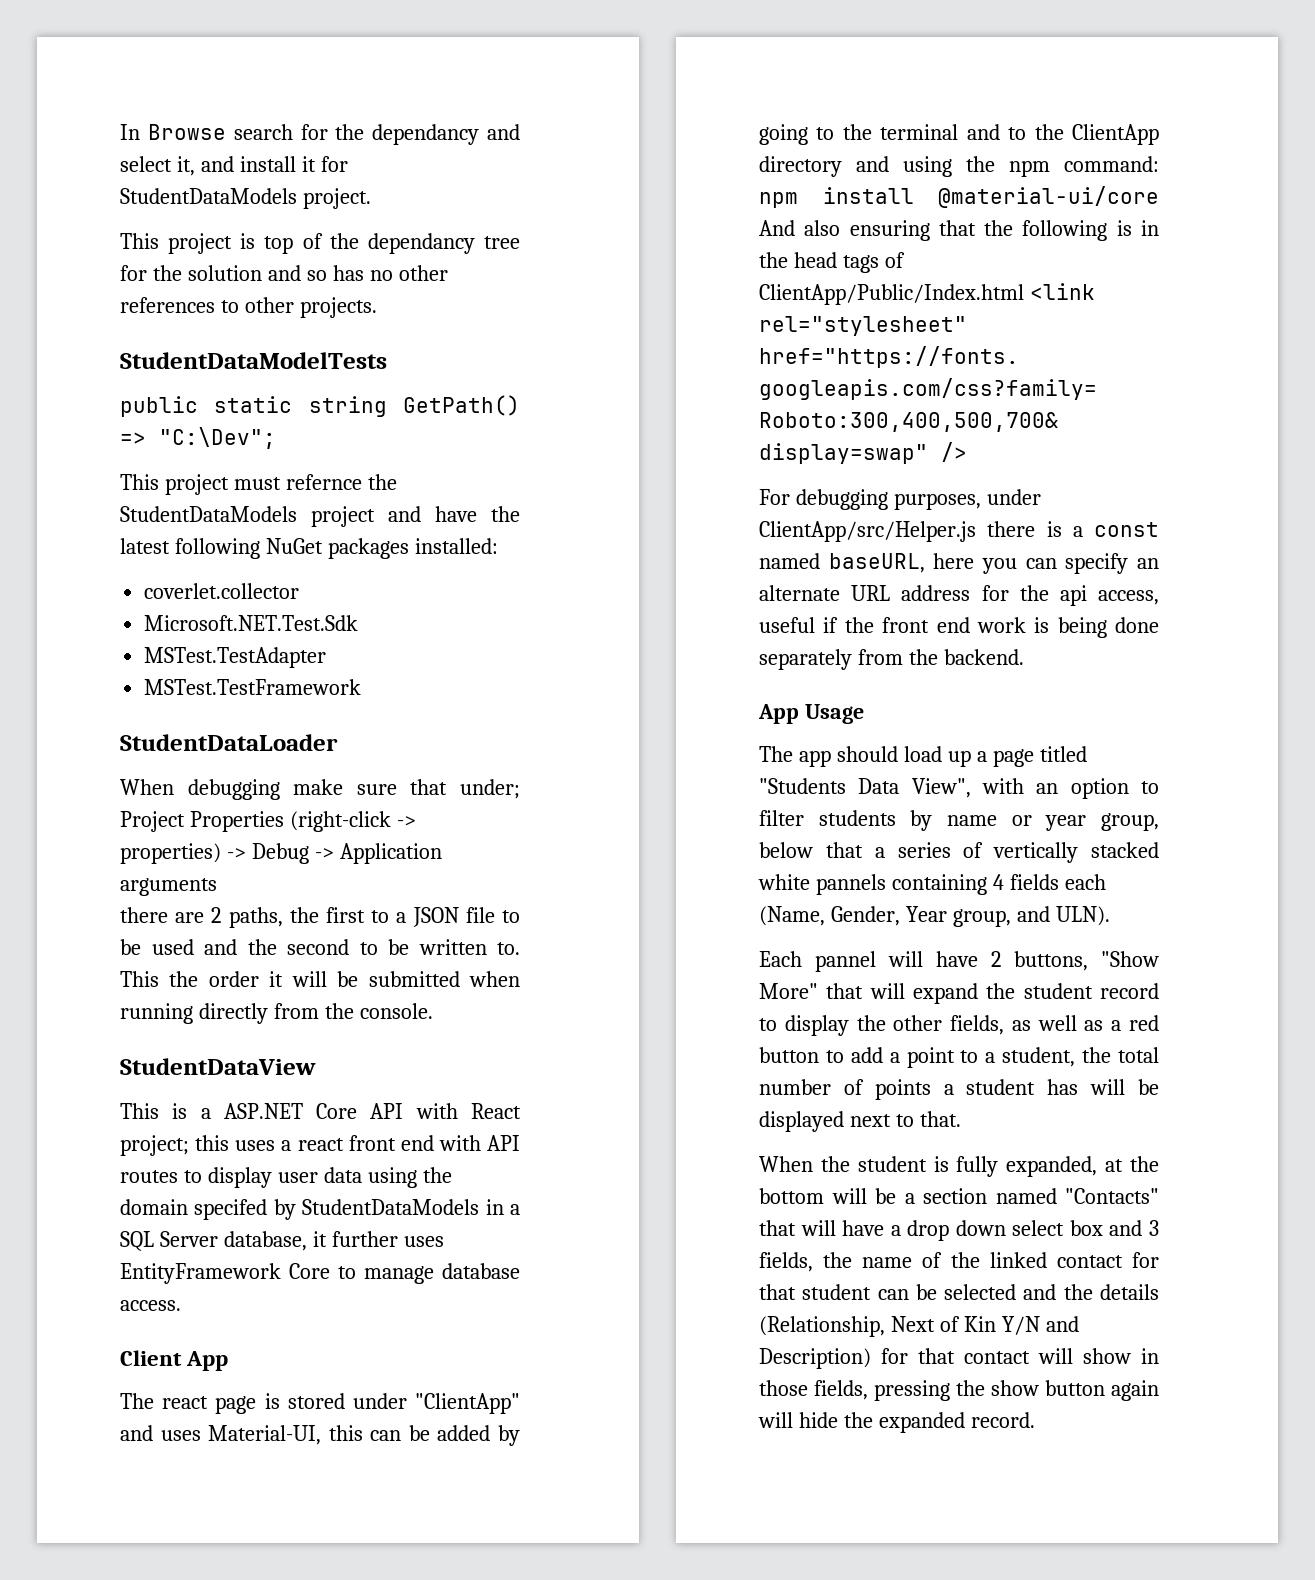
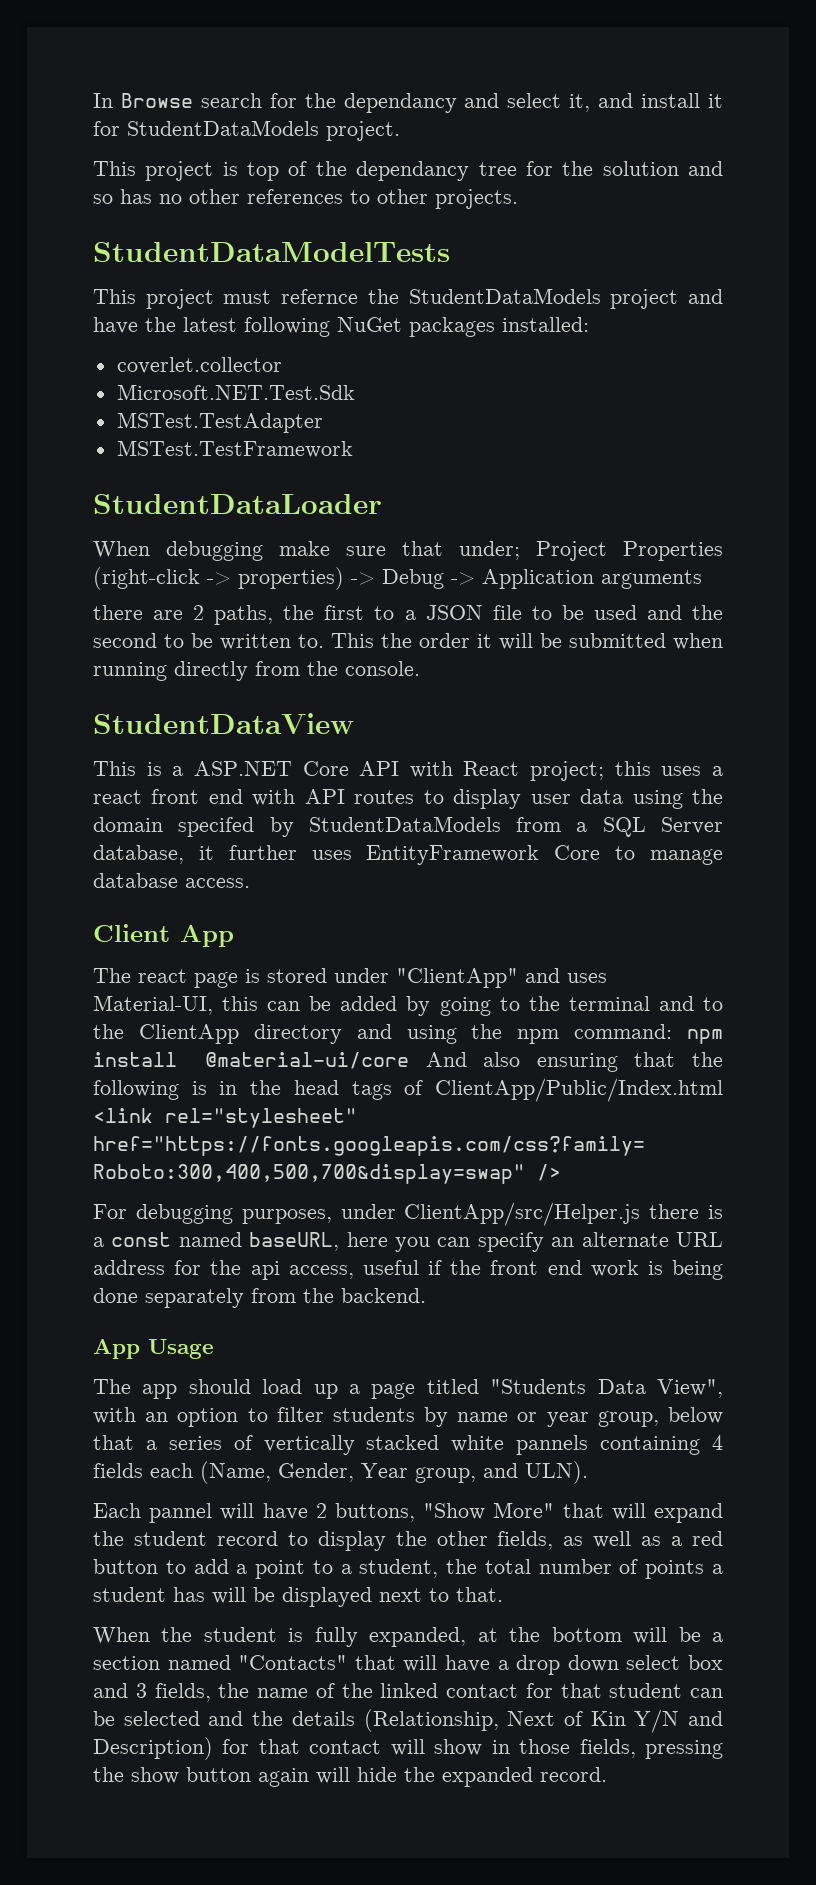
- public static string GetPath() => "C:\Dev";
- This is a ASP.NET Core API with React project; this uses a react front end with API routes to display user data using the domain specifed by StudentDataModels in a SQL Server database, it further uses EntityFramework Core to manage database access.
+ This is a ASP.NET Core API with React project; this uses a react front end with API routes to display user data using the domain specifed by StudentDataModels from a SQL Server database, it further uses EntityFramework Core to manage database access.

